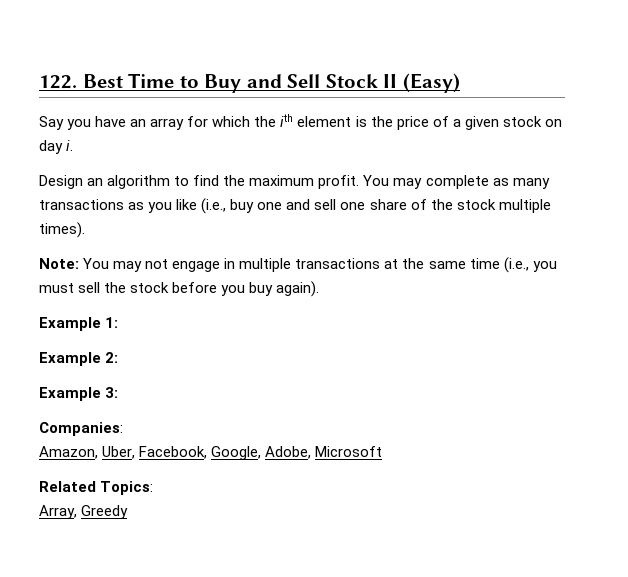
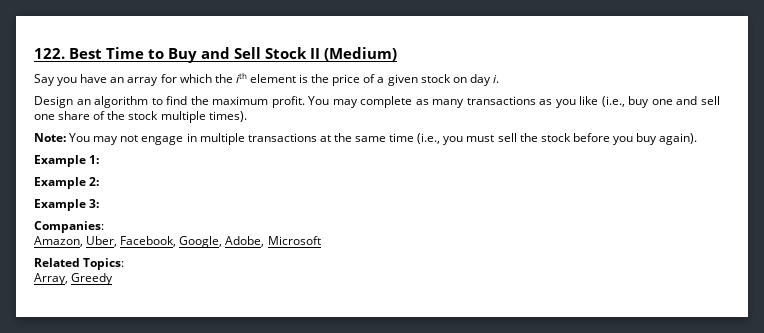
- 122. Best Time to Buy and Sell Stock II (Easy)
+ 122. Best Time to Buy and Sell Stock II (Medium)

